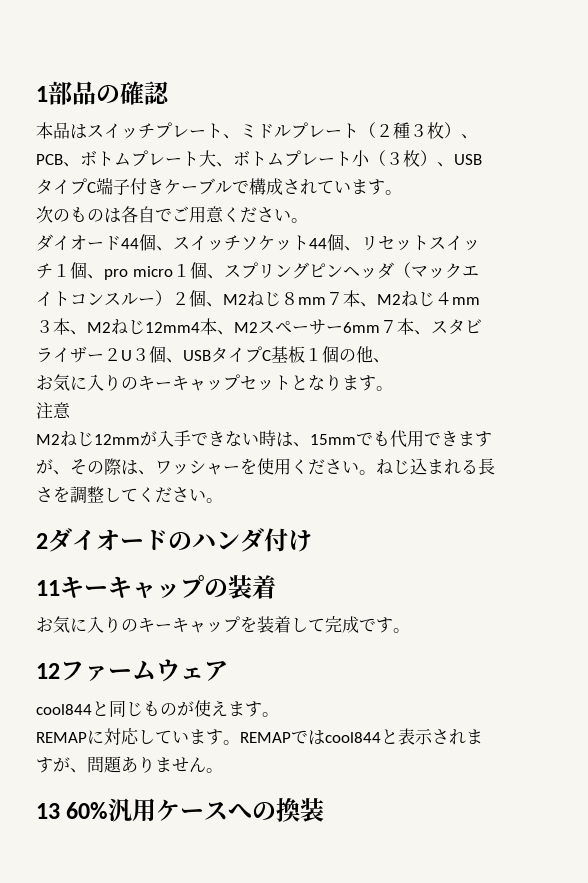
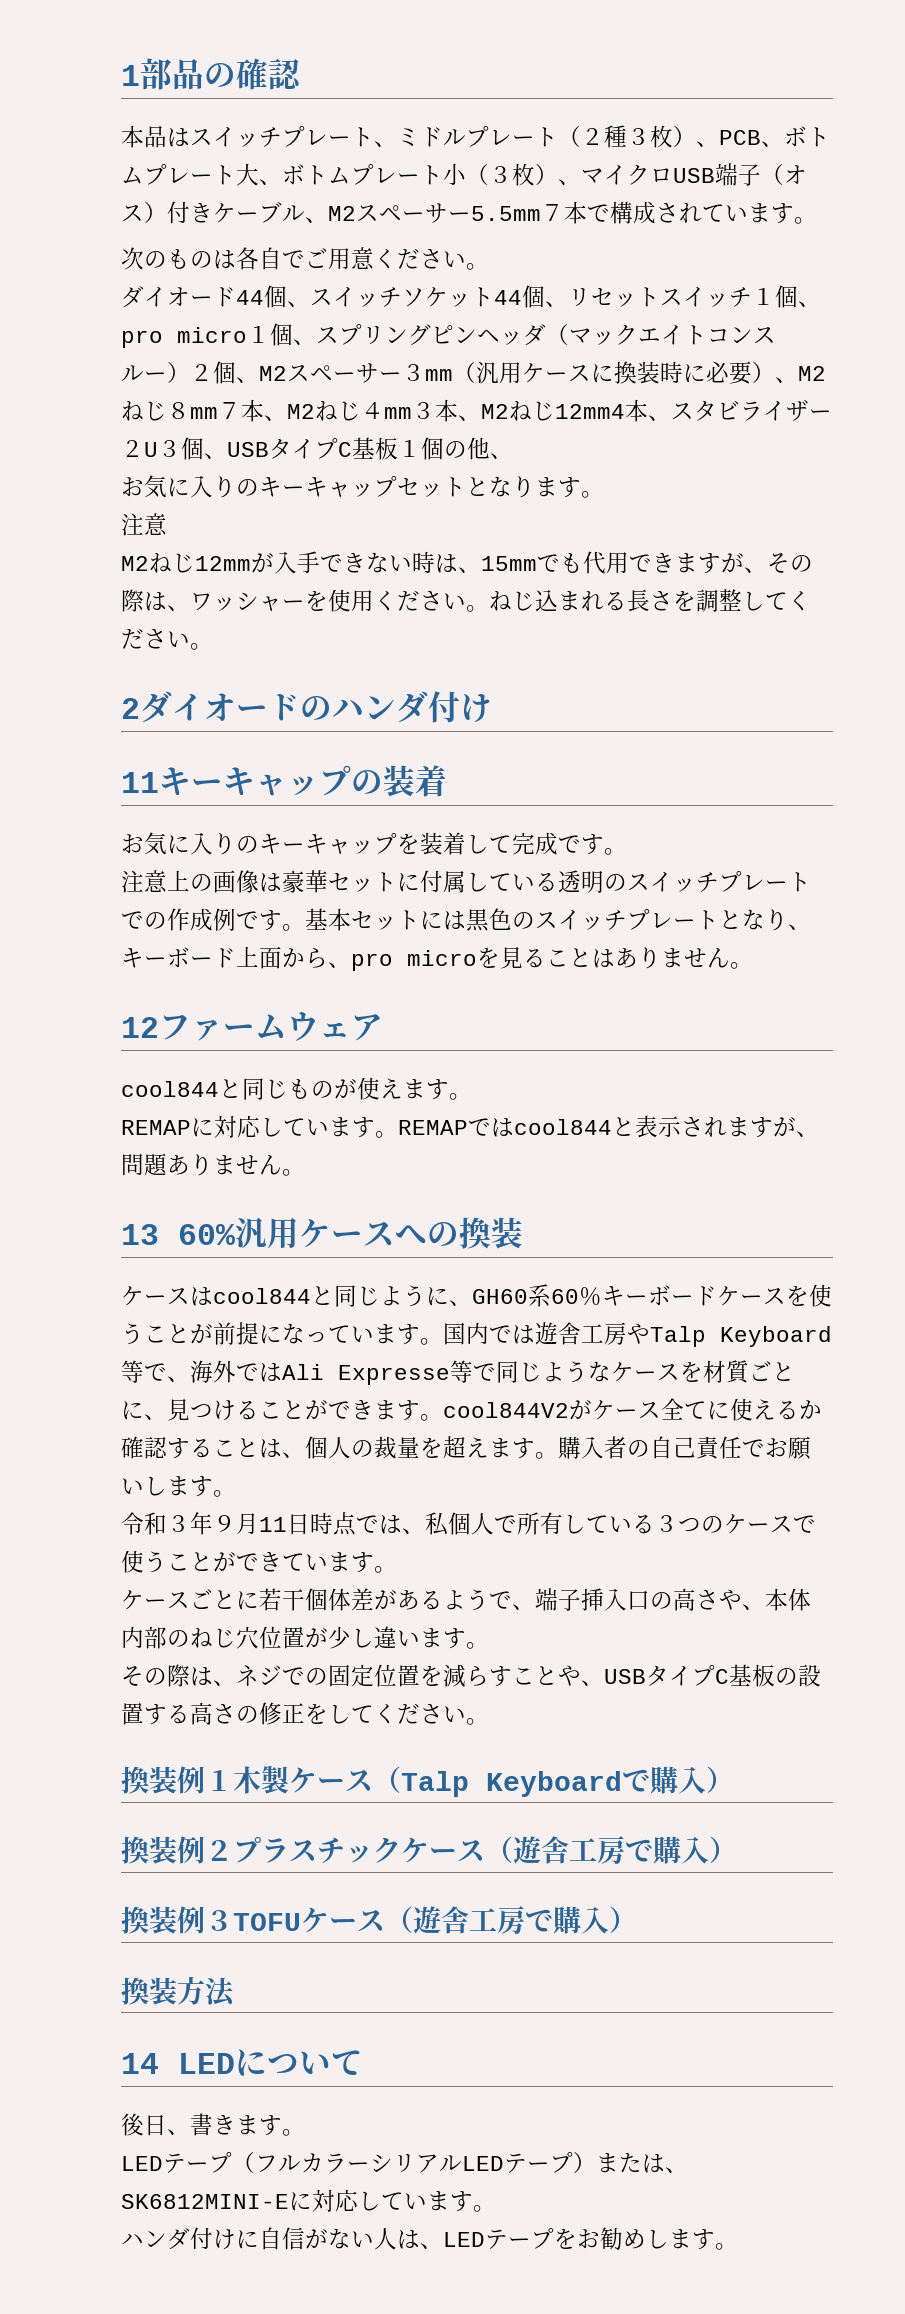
- 本品はスイッチプレート、ミドルプレート（２種３枚）、PCB、ボトムプレート大、ボトムプレート小（３枚）、USBタイプC端子付きケーブルで構成されています。
+ 本品はスイッチプレート、ミドルプレート（２種３枚）、PCB、ボトムプレート大、ボトムプレート小（３枚）、マイクロUSB端子（オス）付きケーブル、M2スペーサー5.5mm７本で構成されています。
- ダイオード44個、スイッチソケット44個、リセットスイッチ１個、pro micro１個、スプリングピンヘッダ（マックエイトコンスルー）２個、M2ねじ８mm７本、M2ねじ４mm３本、M2ねじ12mm4本、M2スペーサー6mm７本、スタビライザー２U３個、USBタイプC基板１個の他、
+ ダイオード44個、スイッチソケット44個、リセットスイッチ１個、pro micro１個、スプリングピンヘッダ（マックエイトコンスルー）２個、M2スペーサー３mm（汎用ケースに換装時に必要）、M2ねじ８mm７本、M2ねじ４mm３本、M2ねじ12mm4本、スタビライザー２U３個、USBタイプC基板１個の他、
+ 注意上の画像は豪華セットに付属している透明のスイッチプレートでの作成例です。基本セットには黒色のスイッチプレートとなり、キーボード上面から、pro microを見ることはありません。
+ ケースはcool844と同じように、GH60系60％キーボードケースを使うことが前提になっています。国内では遊舎工房やTalp Keyboard等で、海外ではAli Expresse等で同じようなケースを材質ごとに、見つけることができます。cool844V2がケース全てに使えるか確認することは、個人の裁量を超えます。購入者の自己責任でお願いします。
+ 令和３年９月11日時点では、私個人で所有している３つのケースで使うことができています。
+ ケースごとに若干個体差があるようで、端子挿入口の高さや、本体内部のねじ穴位置が少し違います。
+ その際は、ネジでの固定位置を減らすことや、USBタイプC基板の設置する高さの修正をしてください。
+ 換装例１木製ケース（Talp Keyboardで購入）
+ 換装例２プラスチックケース（遊舎工房で購入）
+ 換装例３TOFUケース（遊舎工房で購入）
+ 換装方法
+ 14 LEDについて
+ 後日、書きます。
+ LEDテープ（フルカラーシリアルLEDテープ）または、SK6812MINI-Eに対応しています。
+ ハンダ付けに自信がない人は、LEDテープをお勧めします。

